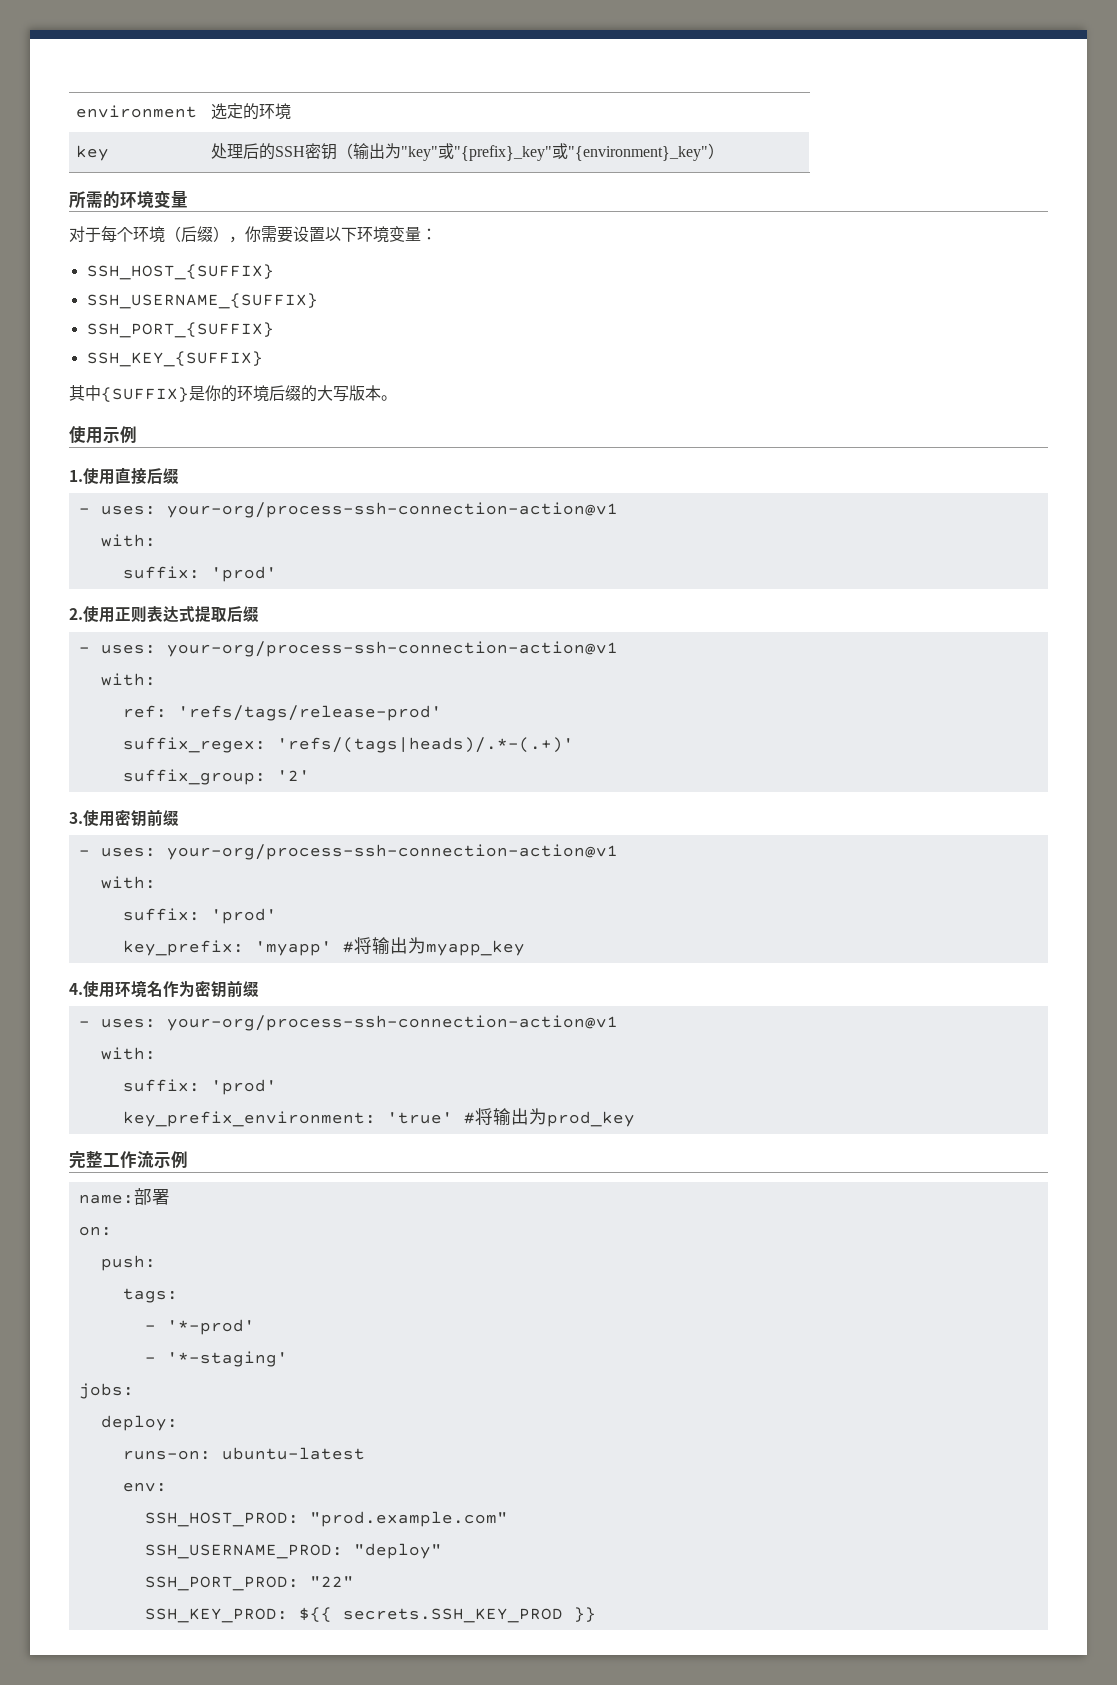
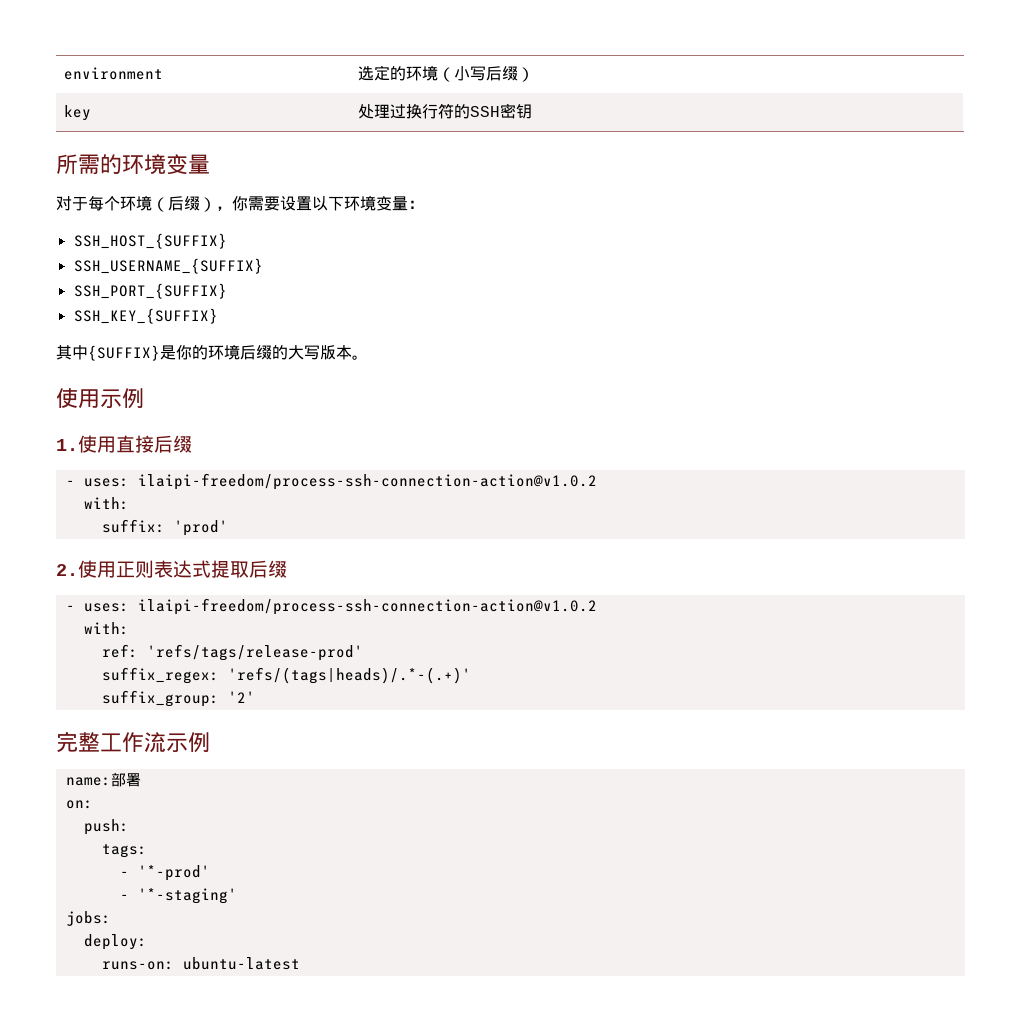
- environment | 选定的环境
+ environment | 选定的环境（小写后缀）
- key | 处理后的SSH密钥（输出为"key"或"{prefix}_key"或"{environment}_key"）
+ key | 处理过换行符的SSH密钥
  1.使用直接后缀
- - uses: your-org/process-ssh-connection-action@v1
+ - uses: ilaipi-freedom/process-ssh-connection-action@v1.0.2
  2.使用正则表达式提取后缀
- - uses: your-org/process-ssh-connection-action@v1
+ - uses: ilaipi-freedom/process-ssh-connection-action@v1.0.2
- 3.使用密钥前缀
- - uses: your-org/process-ssh-connection-action@v1
- with:
- suffix: 'prod'
- key_prefix: 'myapp' #将输出为myapp_key
- 4.使用环境名作为密钥前缀
- - uses: your-org/process-ssh-connection-action@v1
- with:
- suffix: 'prod'
- key_prefix_environment: 'true' #将输出为prod_key
- env:
- SSH_HOST_PROD: "prod.example.com"
- SSH_USERNAME_PROD: "deploy"
- SSH_PORT_PROD: "22"
- SSH_KEY_PROD: ${{ secrets.SSH_KEY_PROD }}

